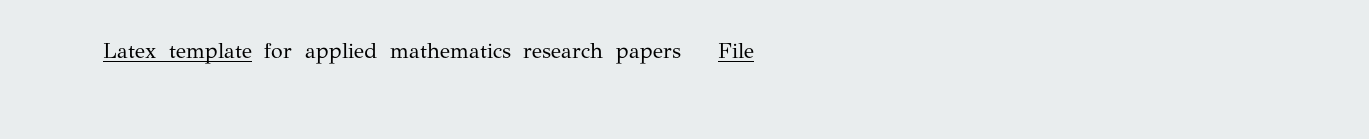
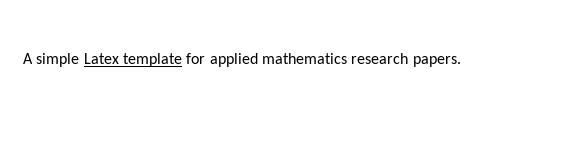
- Latex template for applied mathematics research papers File
+ A simple Latex template for applied mathematics research papers.

